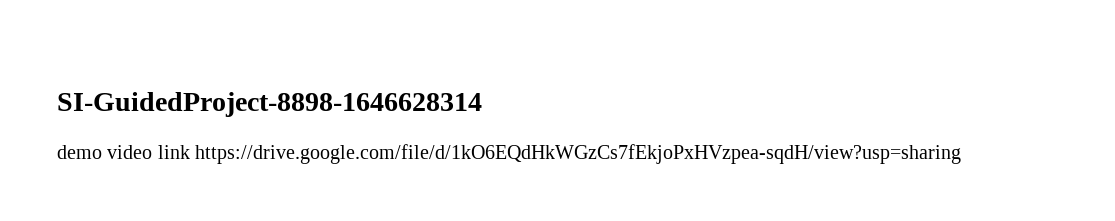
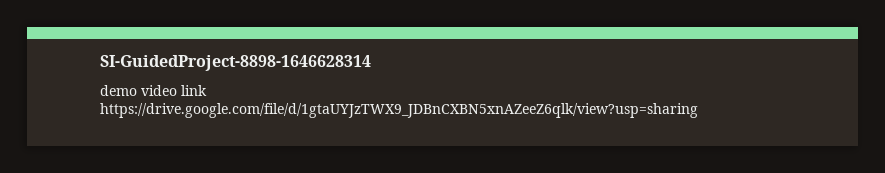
- demo video link https://drive.google.com/file/d/1kO6EQdHkWGzCs7fEkjoPxHVzpea-sqdH/view?usp=sharing
+ demo video link https://drive.google.com/file/d/1gtaUYJzTWX9_JDBnCXBN5xnAZeeZ6qlk/view?usp=sharing

